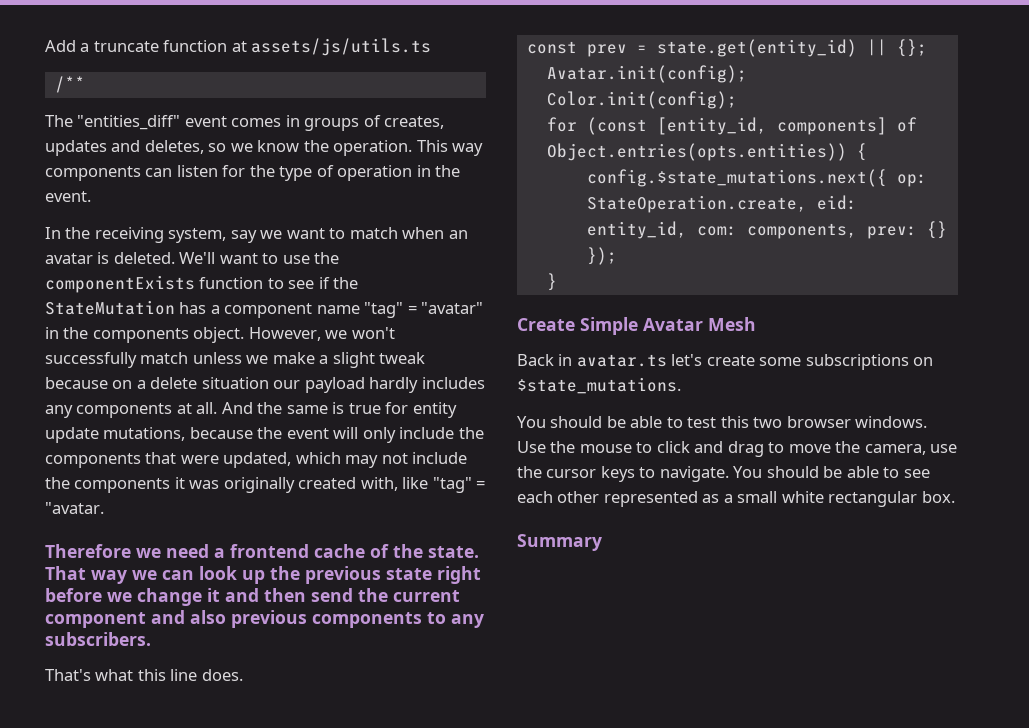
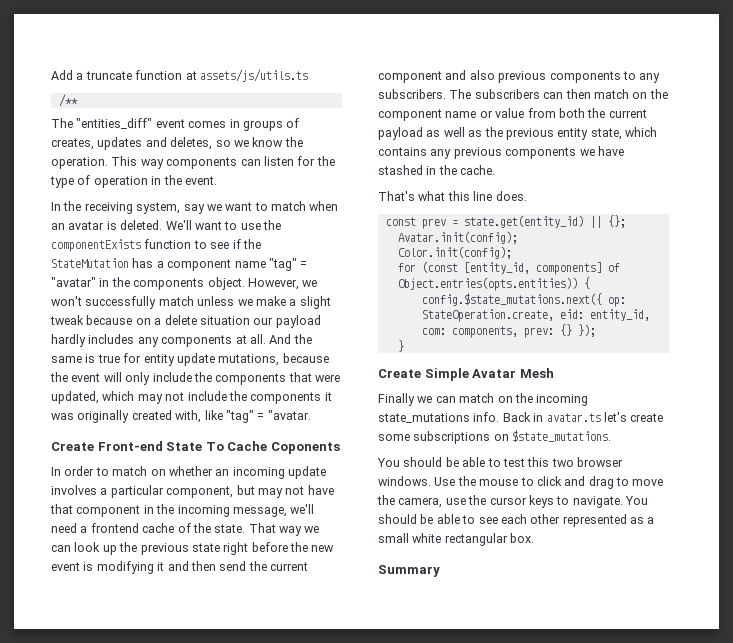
- Therefore we need a frontend cache of the state.
+ Create Front-end State To Cache Coponents
+ In order to match on whether an incoming update involves a particular component, but may not have that component in the incoming message, we'll need a frontend cache of the state.
- That way we can look up the previous state right before we change it and then send the current component and also previous components to any subscribers.
+ That way we can look up the previous state right before the new event is modifying it and then send the current component and also previous components to any subscribers. The subscribers can then match on the component name or value from both the current payload as well as the previous entity state, which contains any previous components we have stashed in the cache.
+ Finally we can match on the incoming state_mutations info.

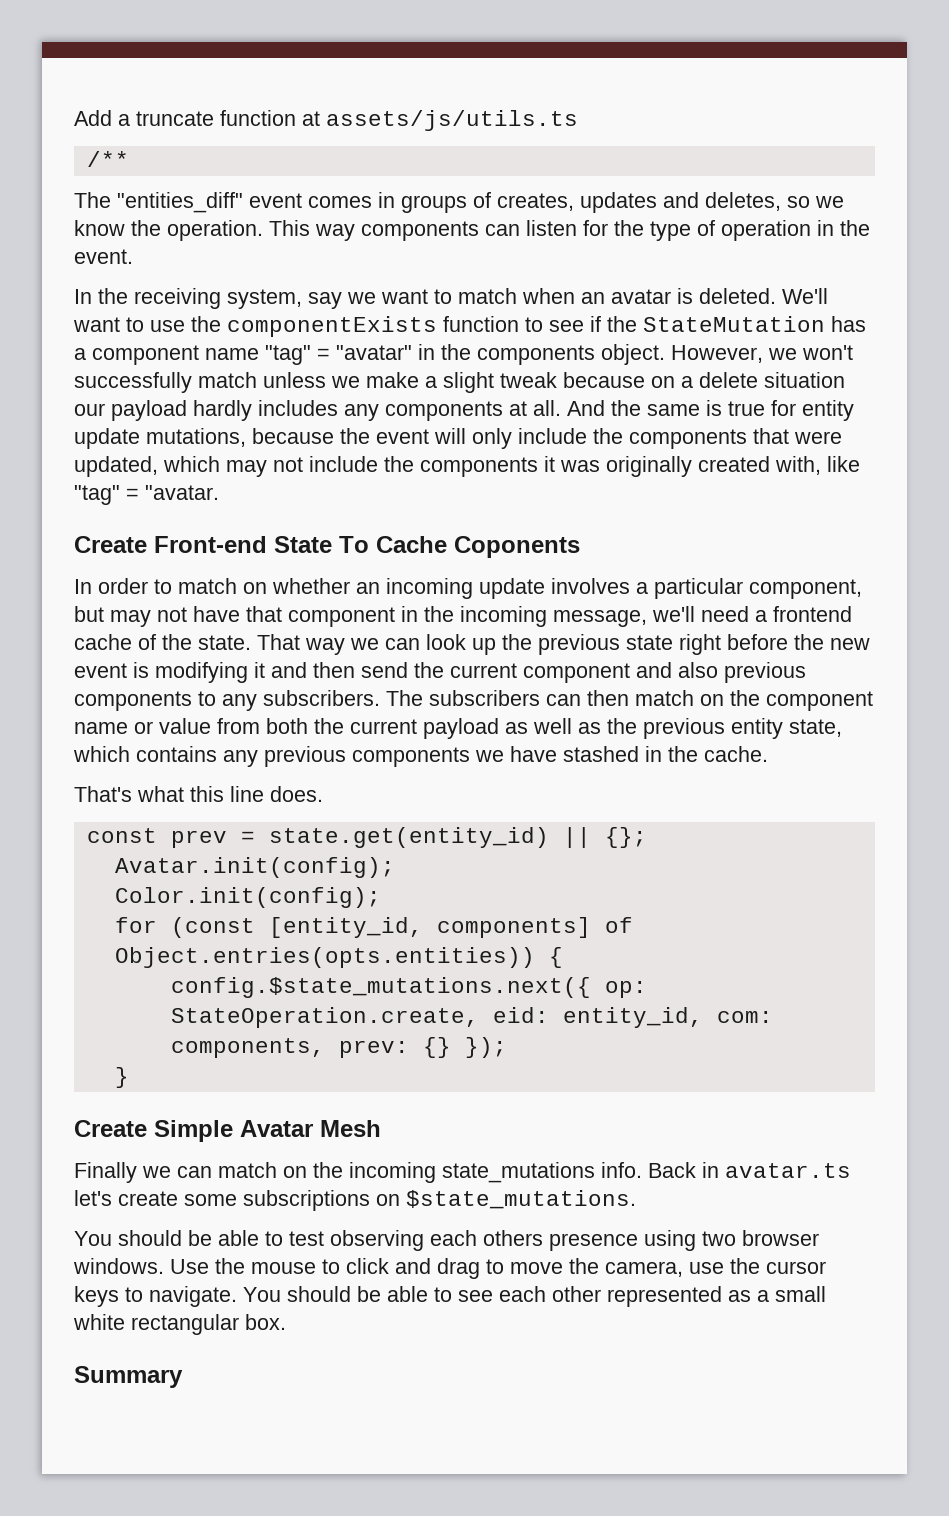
- You should be able to test this two browser windows.
+ You should be able to test observing each others presence using two browser windows.

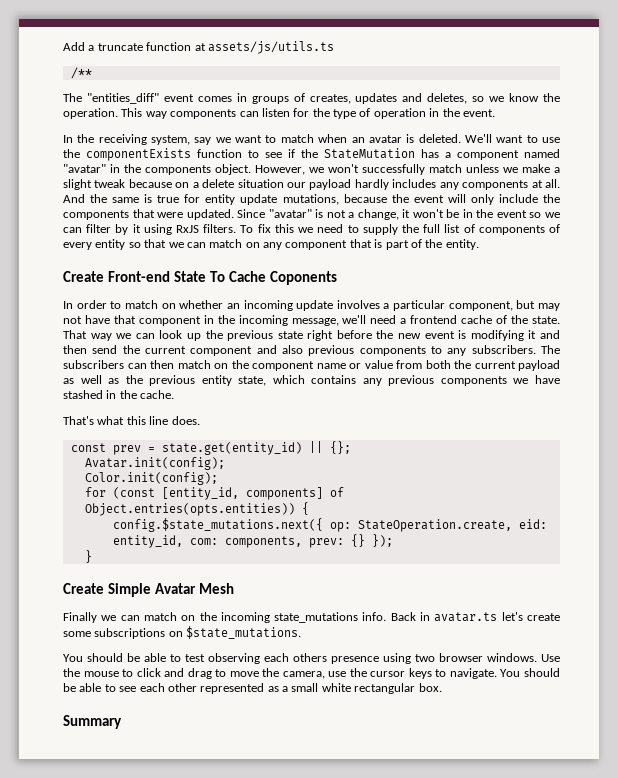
- We'll want to use the componentExists function to see if the StateMutation has a component name "tag" = "avatar" in the components object.
+ We'll want to use the componentExists function to see if the StateMutation has a component named "avatar" in the components object.
- And the same is true for entity update mutations, because the event will only include the components that were updated, which may not include the components it was originally created with, like "tag" = "avatar.
+ And the same is true for entity update mutations, because the event will only include the components that were updated. Since "avatar" is not a change, it won't be in the event so we can filter by it using RxJS filters. To fix this we need to supply the full list of components of every entity so that we can match on any component that is part of the entity.

